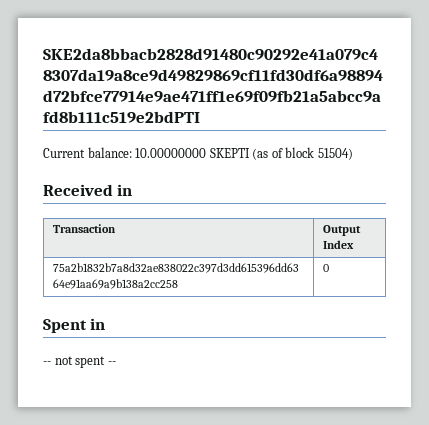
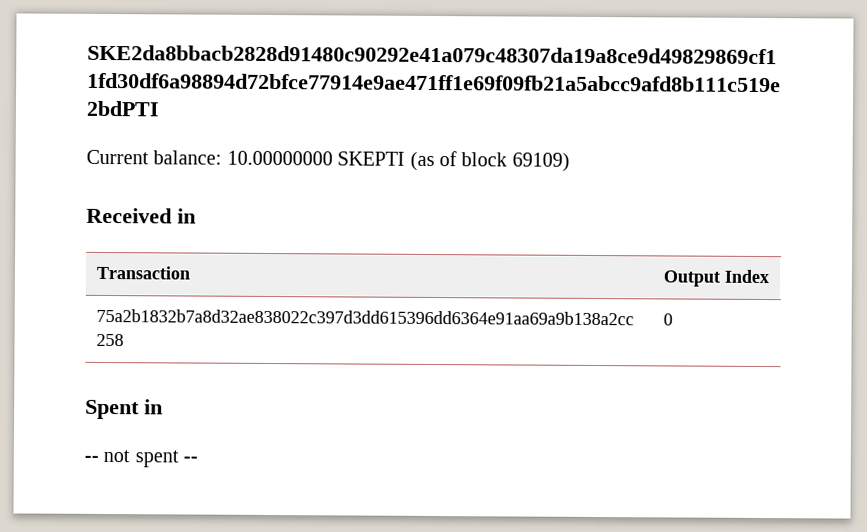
- Current balance: 10.00000000 SKEPTI (as of block 51504)
+ Current balance: 10.00000000 SKEPTI (as of block 69109)

